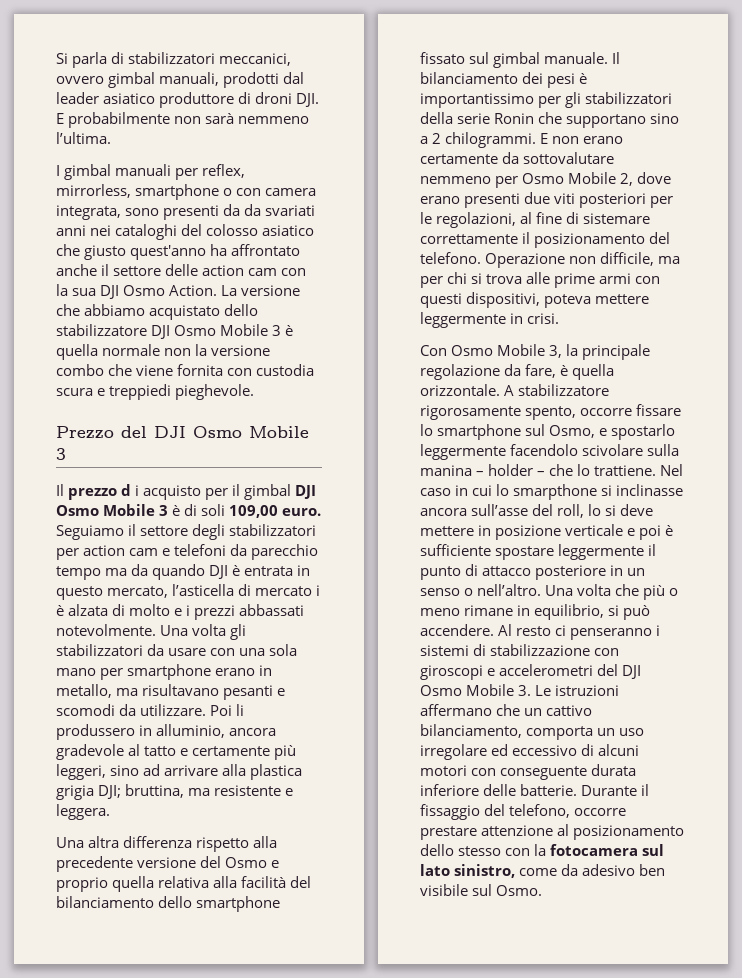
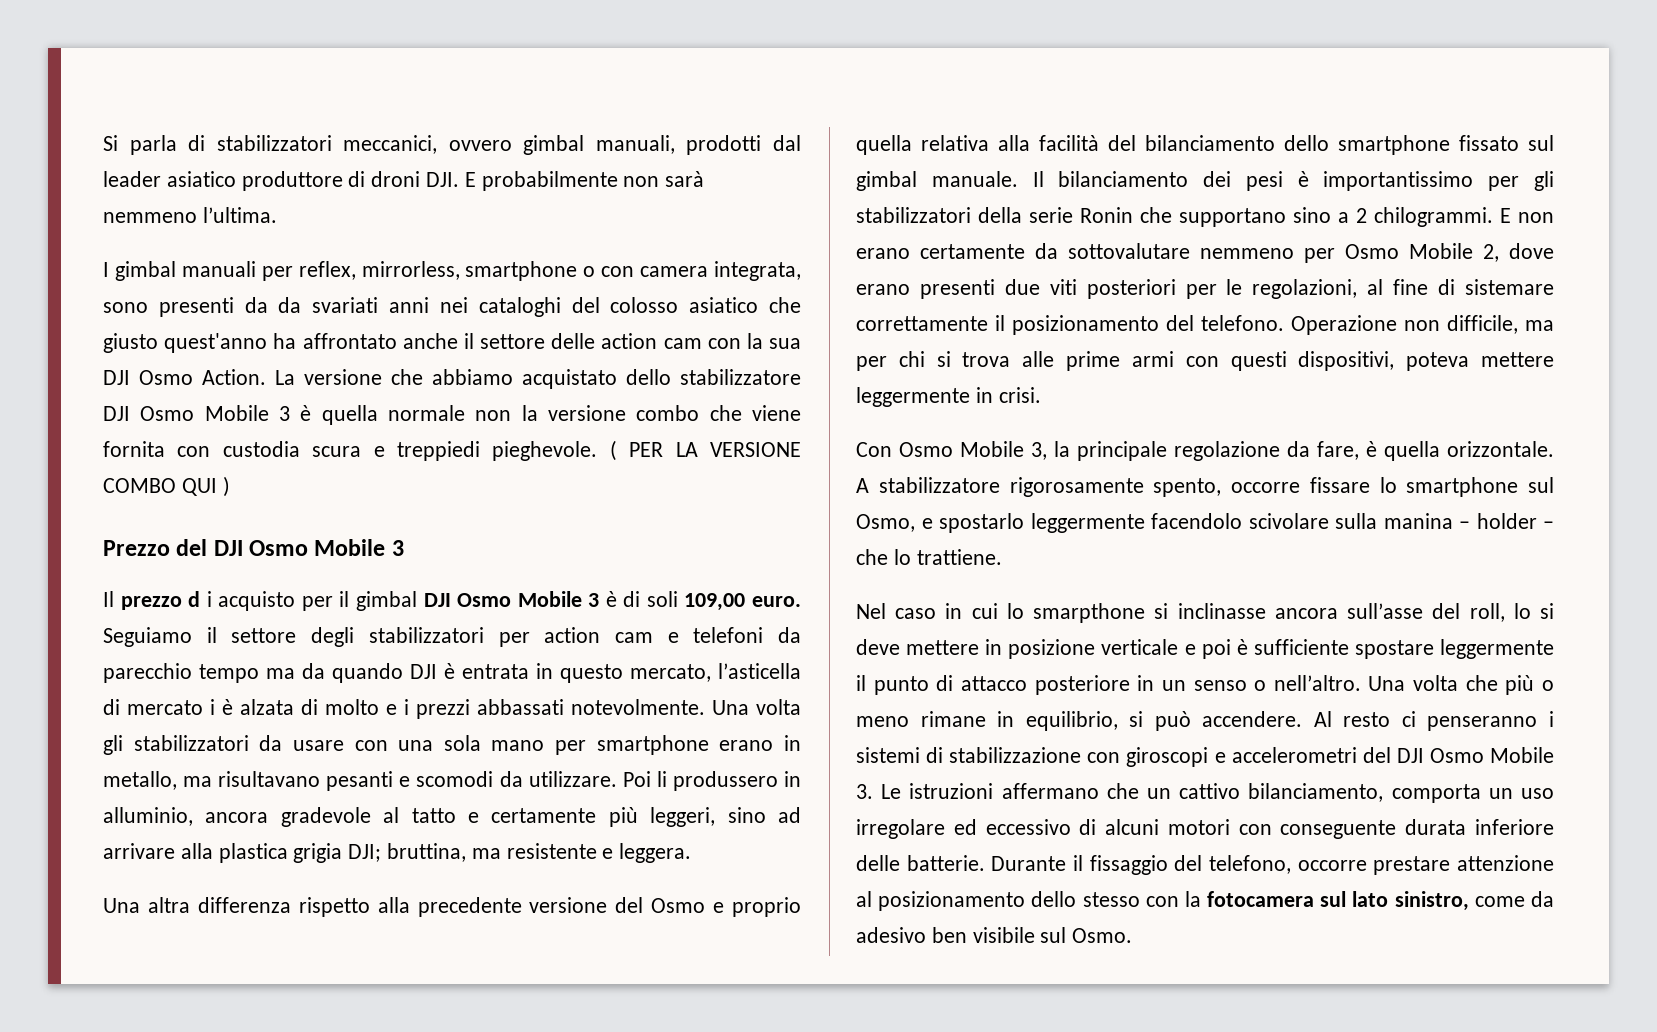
+ ( PER LA VERSIONE COMBO QUI )
- A stabilizzatore rigorosamente spento, occorre fissare lo smartphone sul Osmo, e spostarlo leggermente facendolo scivolare sulla manina – holder – che lo trattiene. Nel caso in cui lo smarpthone si inclinasse ancora sull’asse del roll, lo si deve mettere in posizione verticale e poi è sufficiente spostare leggermente il punto di attacco posteriore in un senso o nell’altro.
+ A stabilizzatore rigorosamente spento, occorre fissare lo smartphone sul Osmo, e spostarlo leggermente facendolo scivolare sulla manina – holder – che lo trattiene.
+ Nel caso in cui lo smarpthone si inclinasse ancora sull’asse del roll, lo si deve mettere in posizione verticale e poi è sufficiente spostare leggermente il punto di attacco posteriore in un senso o nell’altro.

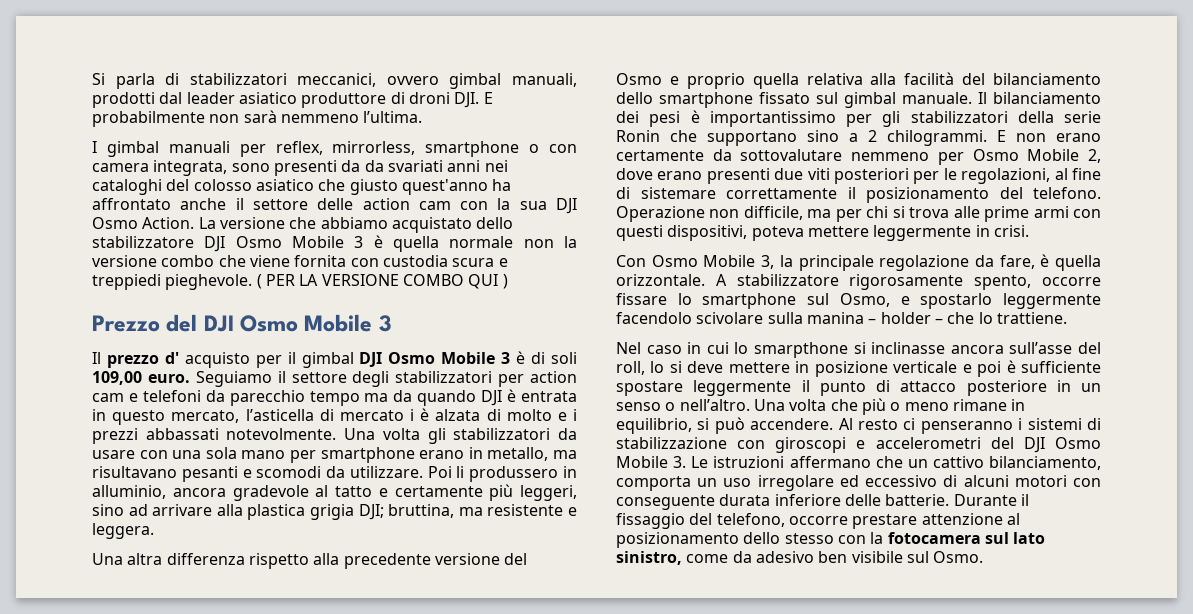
- Il prezzo d i acquisto per il gimbal DJI Osmo Mobile 3 è di soli 109,00 euro.
+ Il prezzo d' acquisto per il gimbal DJI Osmo Mobile 3 è di soli 109,00 euro.

